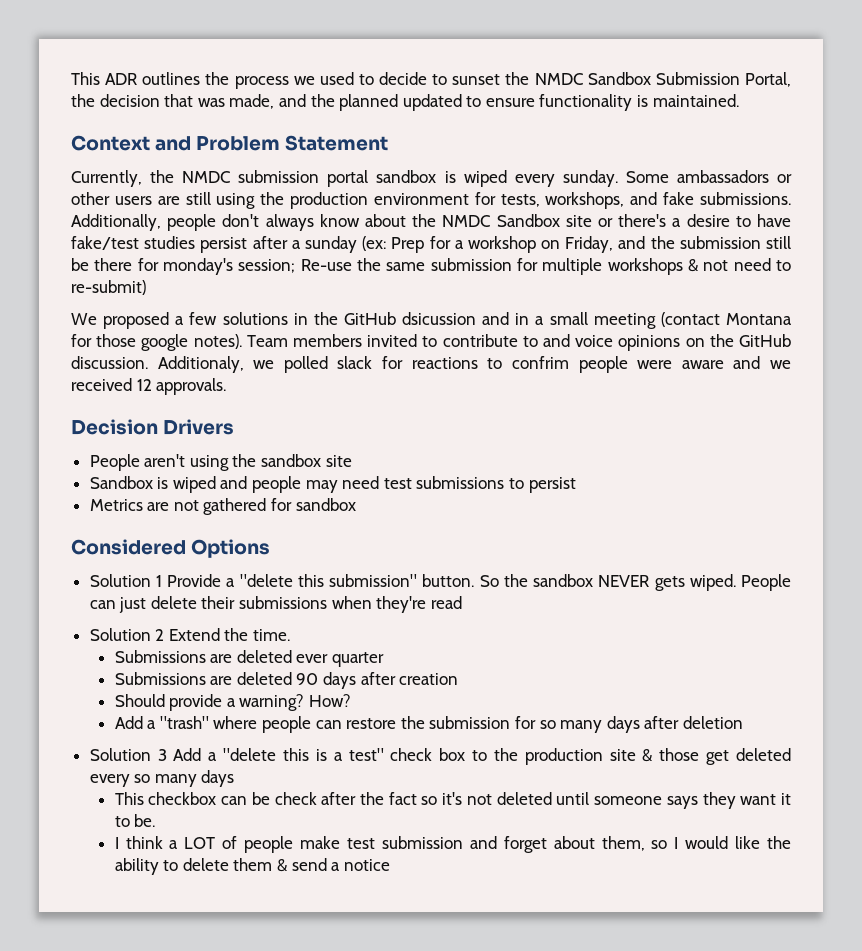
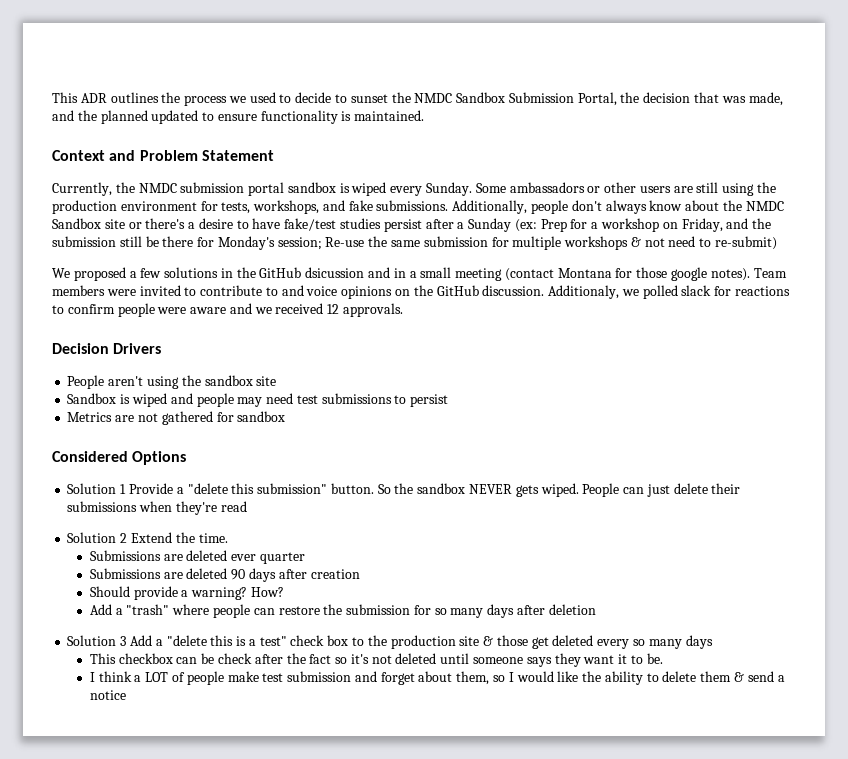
- Currently, the NMDC submission portal sandbox is wiped every sunday.
+ Currently, the NMDC submission portal sandbox is wiped every Sunday.
- Additionally, people don't always know about the NMDC Sandbox site or there's a desire to have fake/test studies persist after a sunday (ex: Prep for a workshop on Friday, and the submission still be there for monday's session; Re-use the same submission for multiple workshops & not need to re-submit)
+ Additionally, people don't always know about the NMDC Sandbox site or there's a desire to have fake/test studies persist after a Sunday (ex: Prep for a workshop on Friday, and the submission still be there for Monday's session; Re-use the same submission for multiple workshops & not need to re-submit)
- Team members invited to contribute to and voice opinions on the GitHub discussion.
+ Team members were invited to contribute to and voice opinions on the GitHub discussion.
- Additionaly, we polled slack for reactions to confrim people were aware and we received 12 approvals.
+ Additionaly, we polled slack for reactions to confirm people were aware and we received 12 approvals.

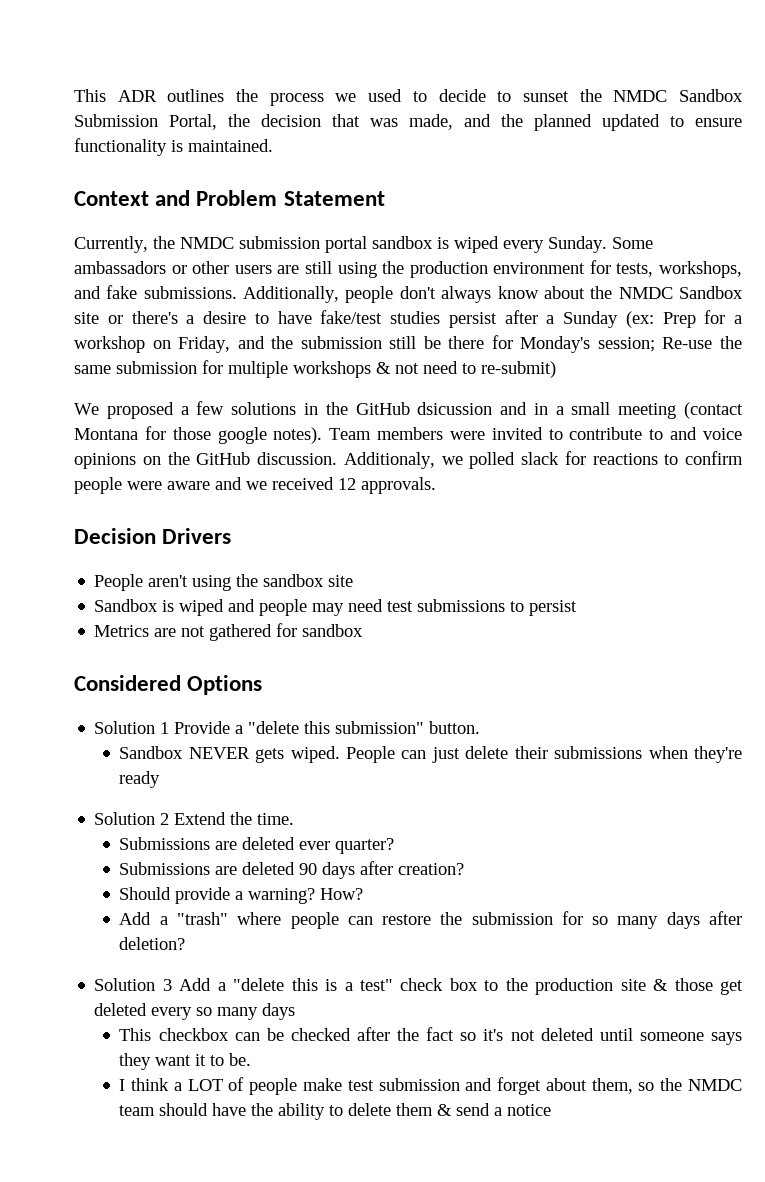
- Solution 1 Provide a "delete this submission" button. So the sandbox NEVER gets wiped.
+ Solution 1 Provide a "delete this submission" button.
+ Sandbox NEVER gets wiped.
- People can just delete their submissions when they're read
+ People can just delete their submissions when they're ready
- Submissions are deleted ever quarter
+ Submissions are deleted ever quarter?
- Submissions are deleted 90 days after creation
+ Submissions are deleted 90 days after creation?
- Add a "trash" where people can restore the submission for so many days after deletion
+ Add a "trash" where people can restore the submission for so many days after deletion?
- This checkbox can be check after the fact so it's not deleted until someone says they want it to be.
+ This checkbox can be checked after the fact so it's not deleted until someone says they want it to be.
- I think a LOT of people make test submission and forget about them, so I would like the ability to delete them & send a notice
+ I think a LOT of people make test submission and forget about them, so the NMDC team should have the ability to delete them & send a notice

